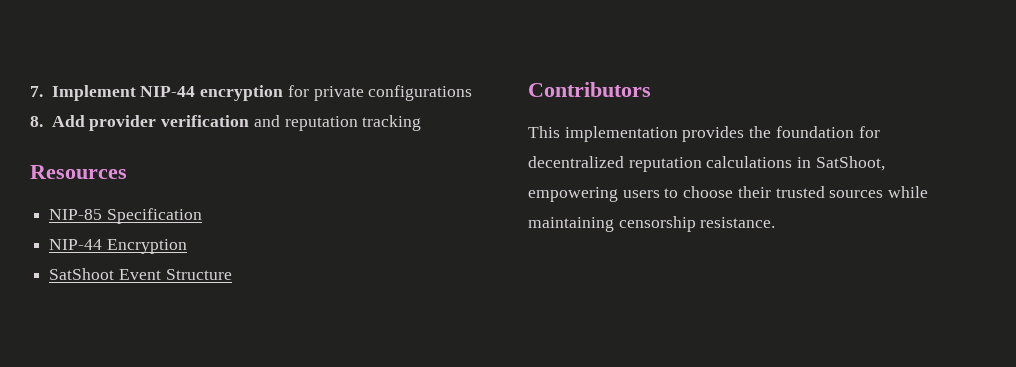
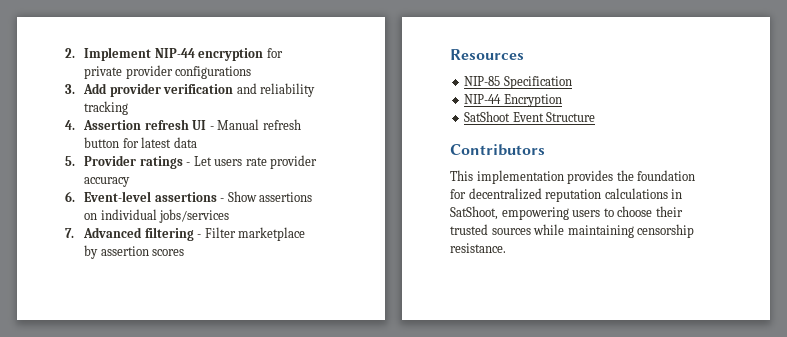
- 7. Implement NIP-44 encryption for private configurations
+ 2. Implement NIP-44 encryption for private provider configurations
- 8. Add provider verification and reputation tracking
+ 3. Add provider verification and reliability tracking
+ 4. Assertion refresh UI - Manual refresh button for latest data
+ 5. Provider ratings - Let users rate provider accuracy
+ 6. Event-level assertions - Show assertions on individual jobs/services
+ 7. Advanced filtering - Filter marketplace by assertion scores

